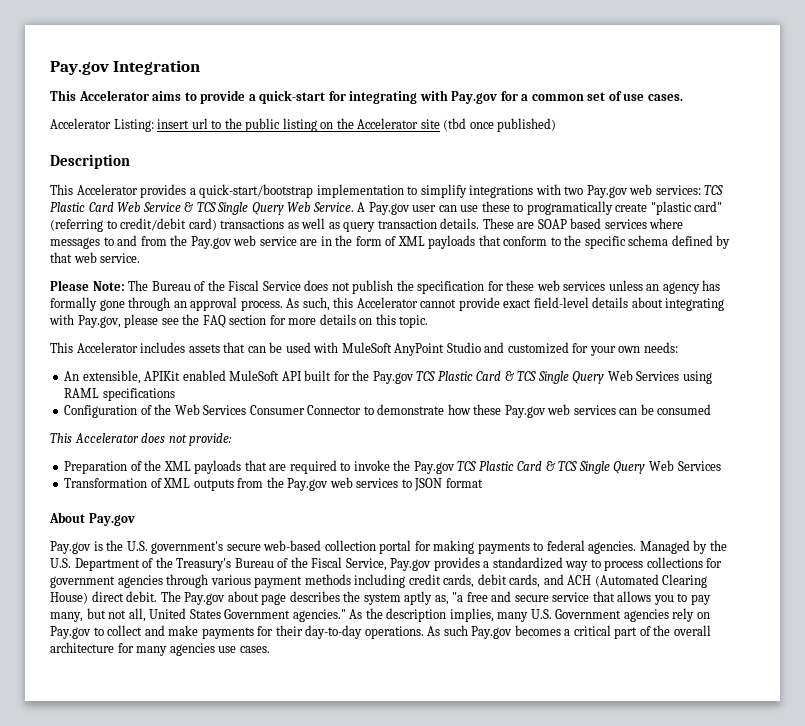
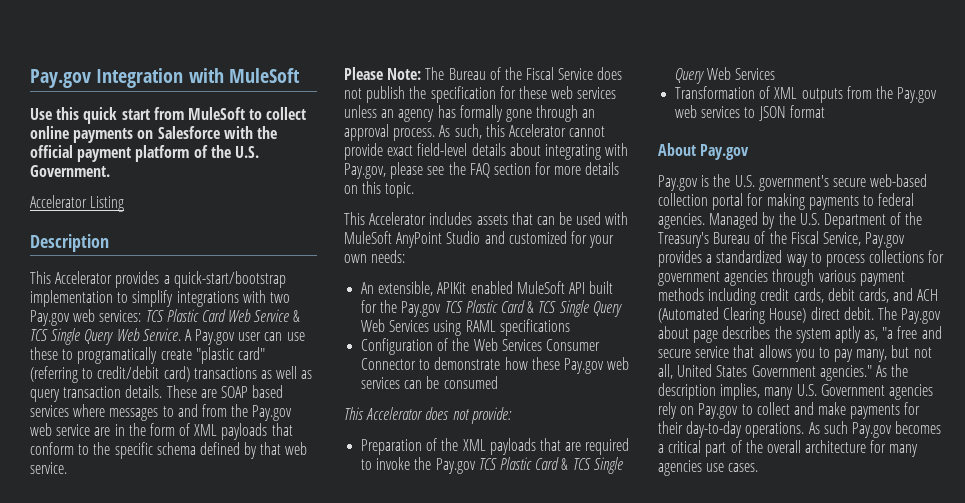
- Pay.gov Integration
- This Accelerator aims to provide a quick-start for integrating with Pay.gov for a common set of use cases.
- Accelerator Listing: insert url to the public listing on the Accelerator site (tbd once published)
+ Pay.gov Integration with MuleSoft
+ Use this quick start from MuleSoft to collect online payments on Salesforce with the official payment platform of the U.S. Government.
+ Accelerator Listing

